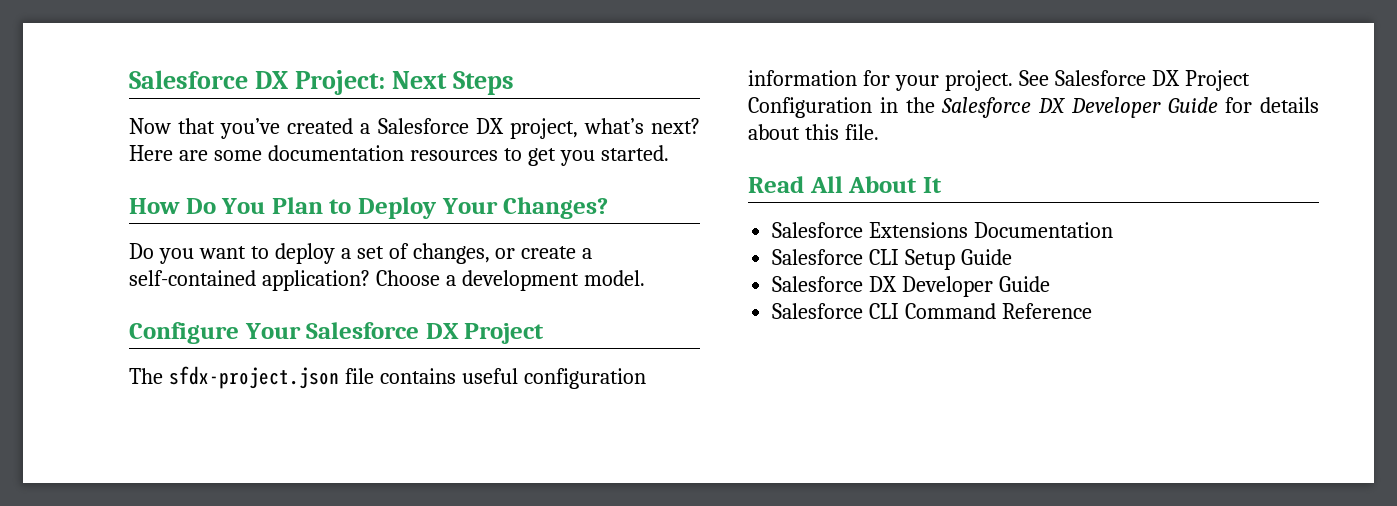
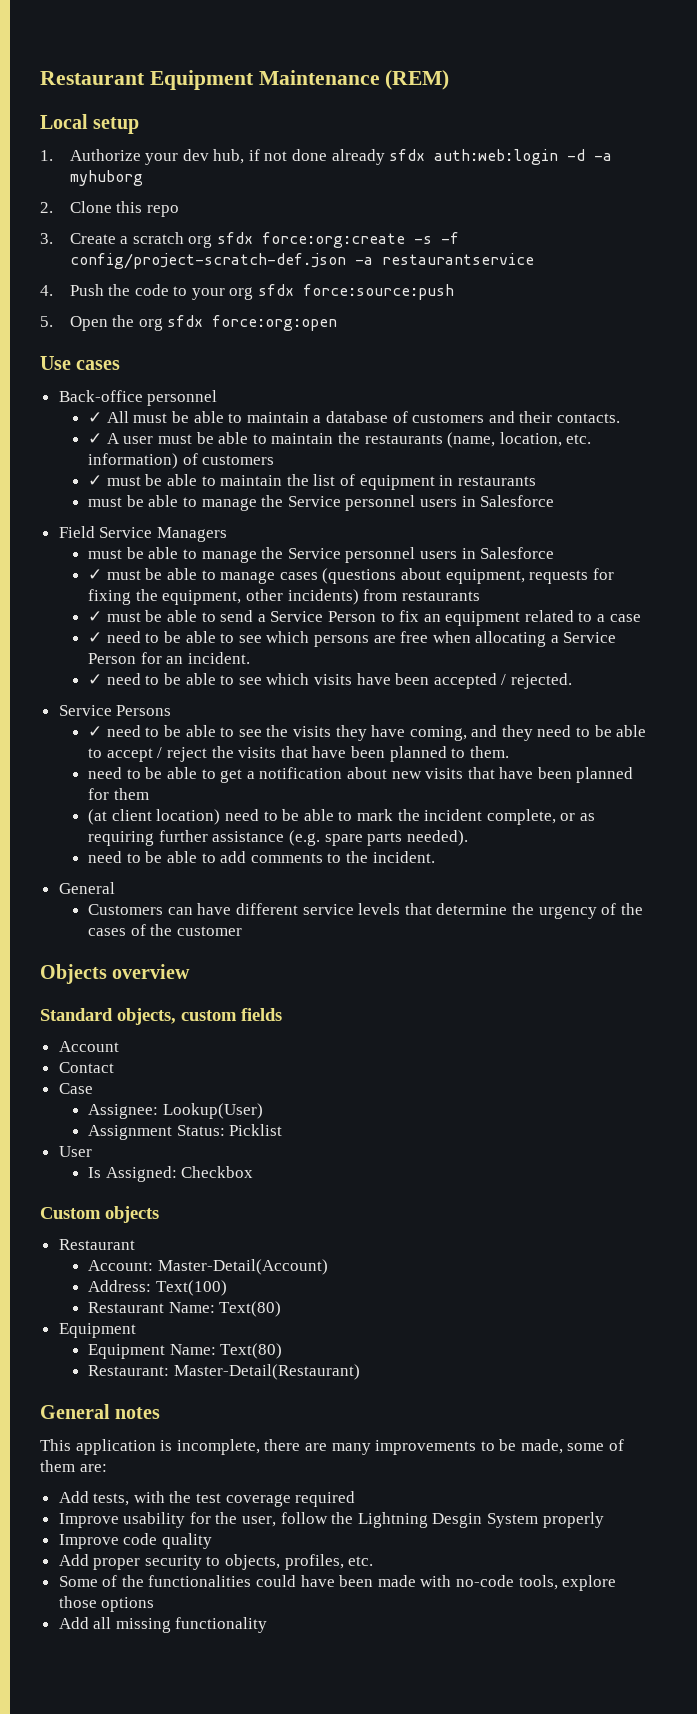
- Salesforce DX Project: Next Steps
- Now that you’ve created a Salesforce DX project, what’s next? Here are some documentation resources to get you started.
- How Do You Plan to Deploy Your Changes?
- Do you want to deploy a set of changes, or create a self-contained application? Choose a development model.
- Configure Your Salesforce DX Project
- The sfdx-project.json file contains useful configuration information for your project. See Salesforce DX Project Configuration in the Salesforce DX Developer Guide for details about this file.
- Read All About It
- Salesforce Extensions Documentation
- Salesforce CLI Setup Guide
- Salesforce DX Developer Guide
- Salesforce CLI Command Reference
+ Restaurant Equipment Maintenance (REM)
+ Local setup
+ 1. Authorize your dev hub, if not done already sfdx auth:web:login -d -a myhuborg
+ 2. Clone this repo
+ 3. Create a scratch org sfdx force:org:create -s -f config/project-scratch-def.json -a restaurantservice
+ 4. Push the code to your org sfdx force:source:push
+ 5. Open the org sfdx force:org:open
+ Use cases
+ Back-office personnel
+ ✓ All must be able to maintain a database of customers and their contacts.
+ ✓ A user must be able to maintain the restaurants (name, location, etc. information) of customers
+ ✓ must be able to maintain the list of equipment in restaurants
+ must be able to manage the Service personnel users in Salesforce
+ Field Service Managers
+ must be able to manage the Service personnel users in Salesforce
+ ✓ must be able to manage cases (questions about equipment, requests for fixing the equipment, other incidents) from restaurants
+ ✓ must be able to send a Service Person to fix an equipment related to a case
+ ✓ need to be able to see which persons are free when allocating a Service Person for an incident.
+ ✓ need to be able to see which visits have been accepted / rejected.
+ Service Persons
+ ✓ need to be able to see the visits they have coming, and they need to be able to accept / reject the visits that have been planned to them.
+ need to be able to get a notification about new visits that have been planned for them
+ (at client location) need to be able to mark the incident complete, or as requiring further assistance (e.g. spare parts needed).
+ need to be able to add comments to the incident.
+ General
+ Customers can have different service levels that determine the urgency of the cases of the customer
+ Objects overview
+ Standard objects, custom fields
+ Account
+ Contact
+ Case
+ Assignee: Lookup(User)
+ Assignment Status: Picklist
+ User
+ Is Assigned: Checkbox
+ Custom objects
+ Restaurant
+ Account: Master-Detail(Account)
+ Address: Text(100)
+ Restaurant Name: Text(80)
+ Equipment
+ Equipment Name: Text(80)
+ Restaurant: Master-Detail(Restaurant)
+ General notes
+ This application is incomplete, there are many improvements to be made, some of them are:
+ Add tests, with the test coverage required
+ Improve usability for the user, follow the Lightning Desgin System properly
+ Improve code quality
+ Add proper security to objects, profiles, etc.
+ Some of the functionalities could have been made with no-code tools, explore those options
+ Add all missing functionality

